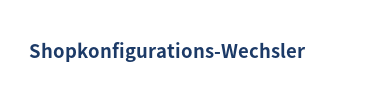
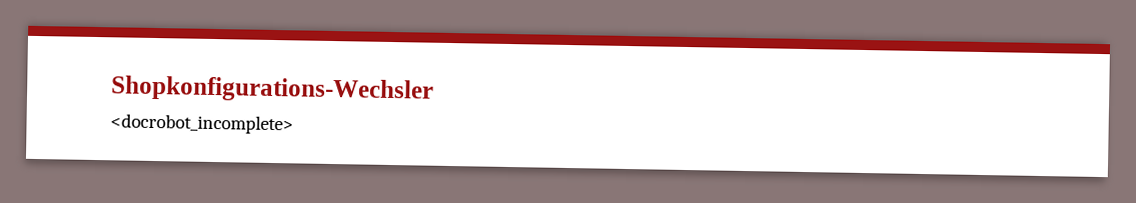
+ <docrobot_incomplete>

